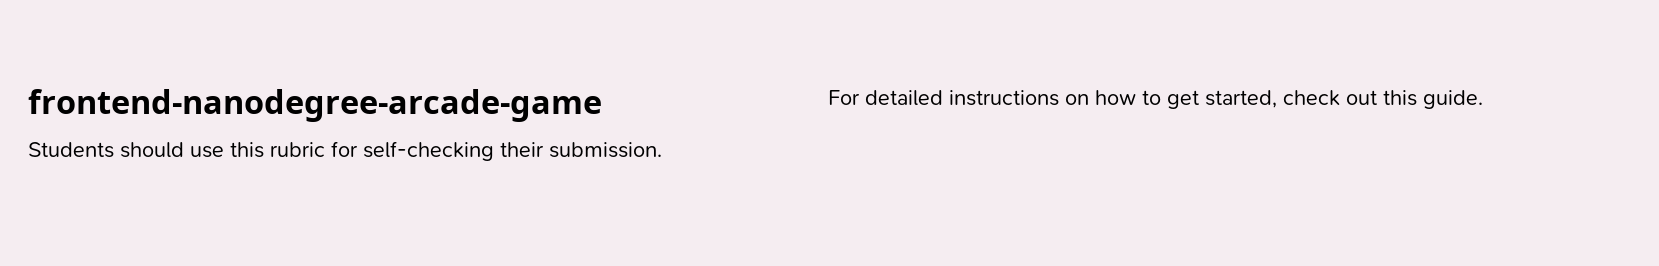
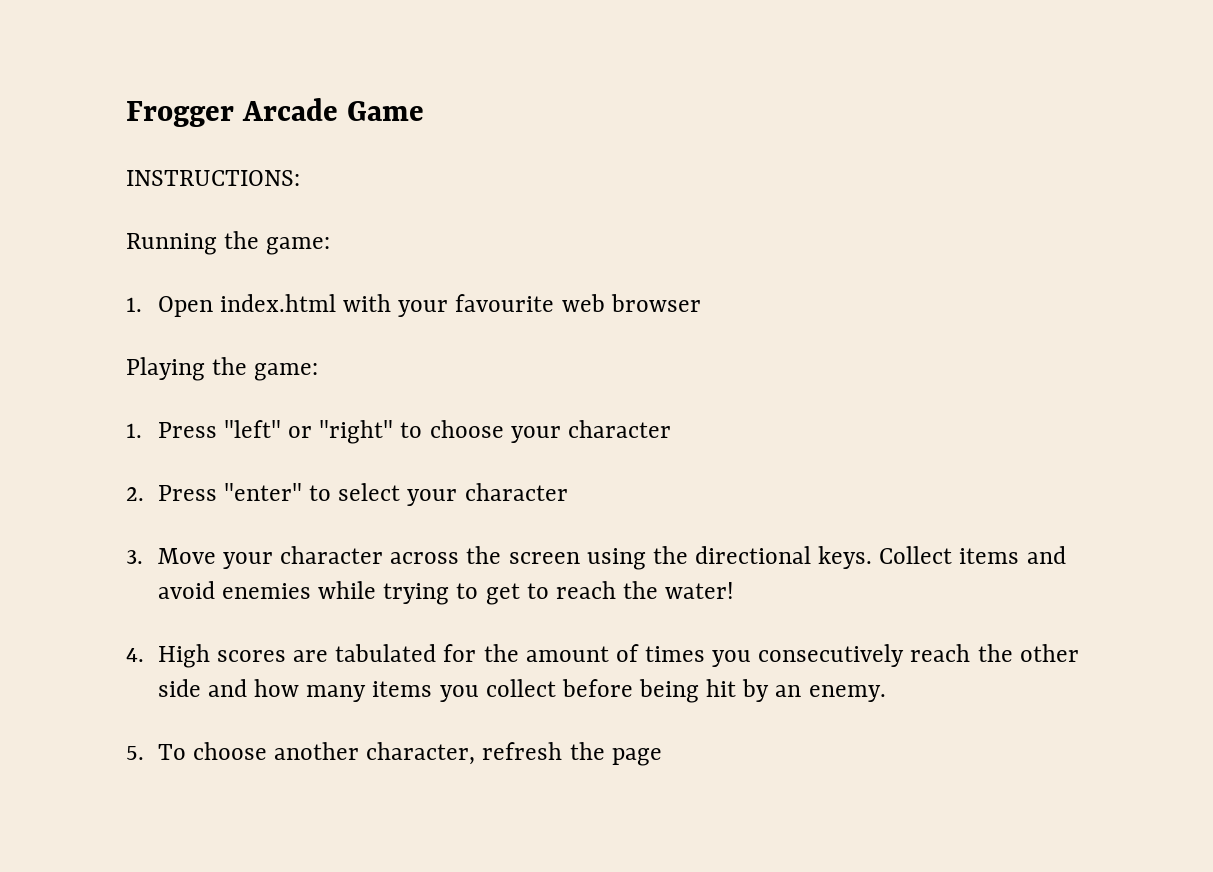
- frontend-nanodegree-arcade-game
- Students should use this rubric for self-checking their submission.
- For detailed instructions on how to get started, check out this guide.
+ Frogger Arcade Game
+ INSTRUCTIONS:
+ Running the game:
+ 1. Open index.html with your favourite web browser
+ Playing the game:
+ 1. Press "left" or "right" to choose your character
+ 2. Press "enter" to select your character
+ 3. Move your character across the screen using the directional keys. Collect items and avoid enemies while trying to get to reach the water!
+ 4. High scores are tabulated for the amount of times you consecutively reach the other side and how many items you collect before being hit by an enemy.
+ 5. To choose another character, refresh the page

